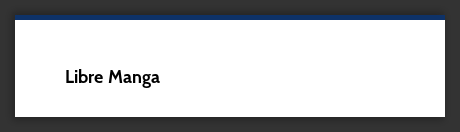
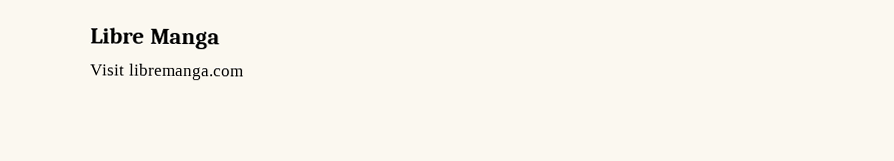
+ Visit libremanga.com

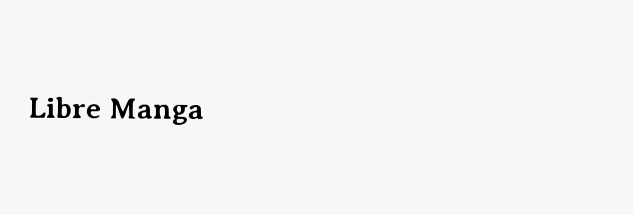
- Visit libremanga.com

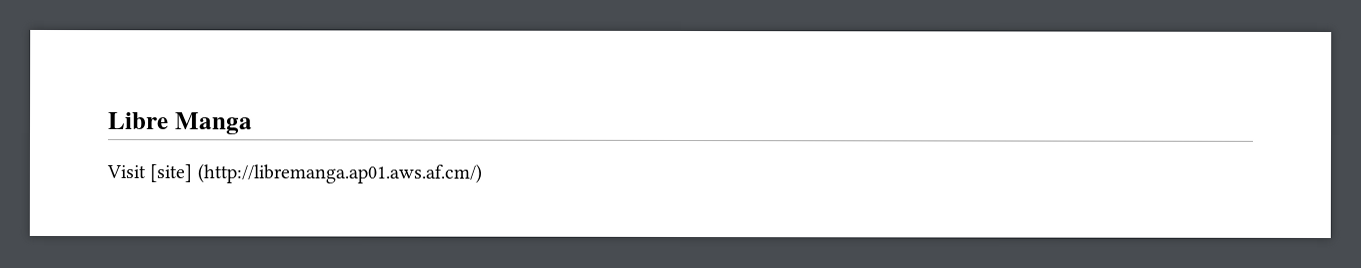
+ Visit [site] (http://libremanga.ap01.aws.af.cm/)

